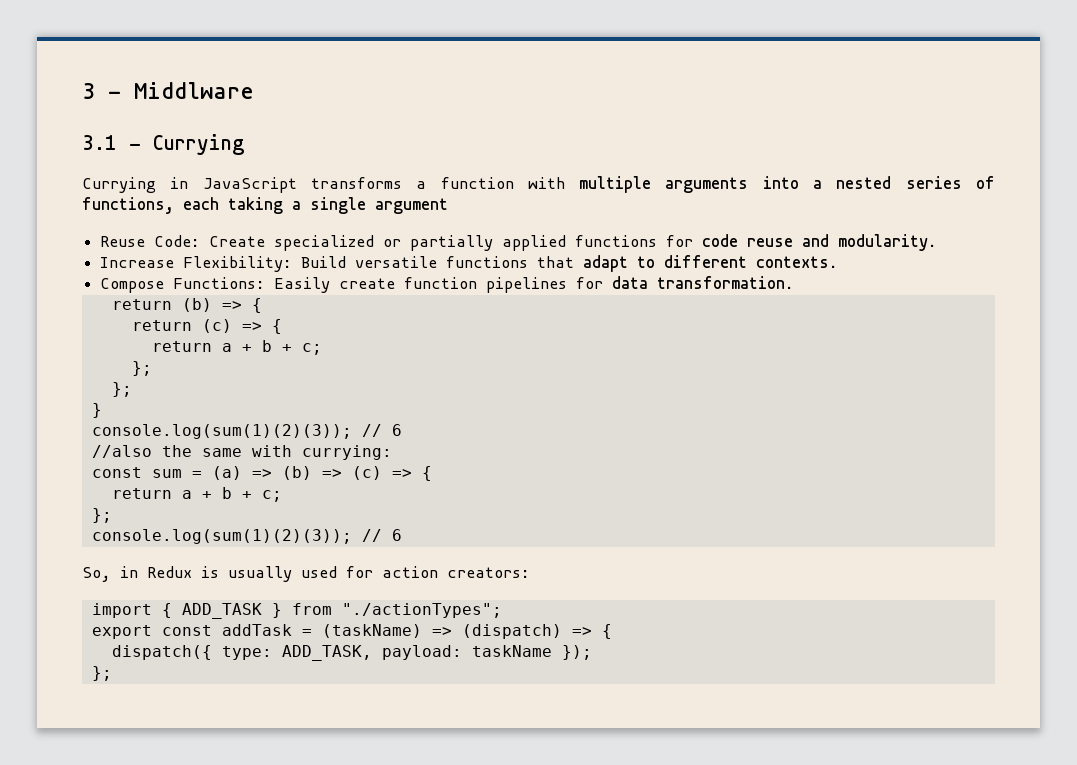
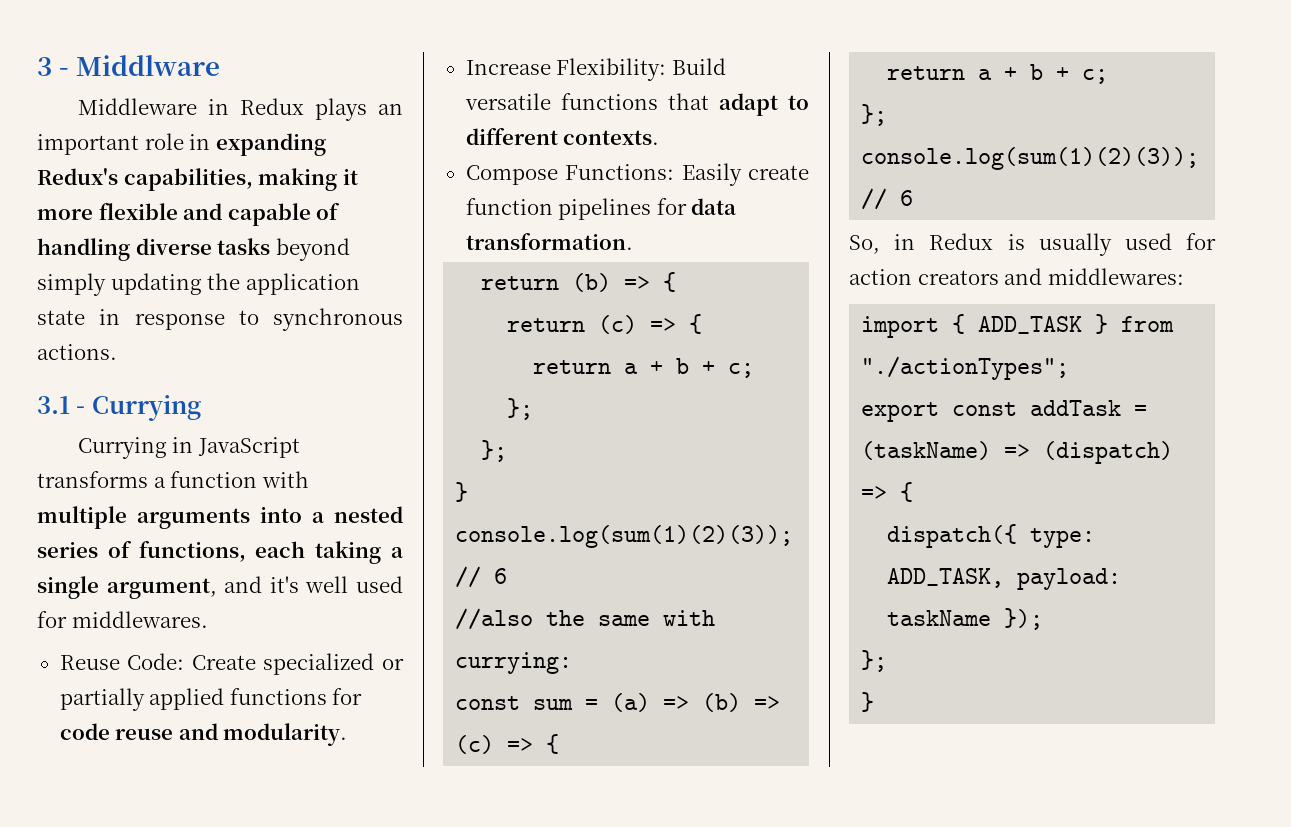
+ Middleware in Redux plays an important role in expanding Redux's capabilities, making it more flexible and capable of handling diverse tasks beyond simply updating the application state in response to synchronous actions.
- Currying in JavaScript transforms a function with multiple arguments into a nested series of functions, each taking a single argument
+ Currying in JavaScript transforms a function with multiple arguments into a nested series of functions, each taking a single argument, and it's well used for middlewares.
- So, in Redux is usually used for action creators:
+ So, in Redux is usually used for action creators and middlewares:
  dispatch({ type: ADD_TASK, payload: taskName });
  };
+ }

